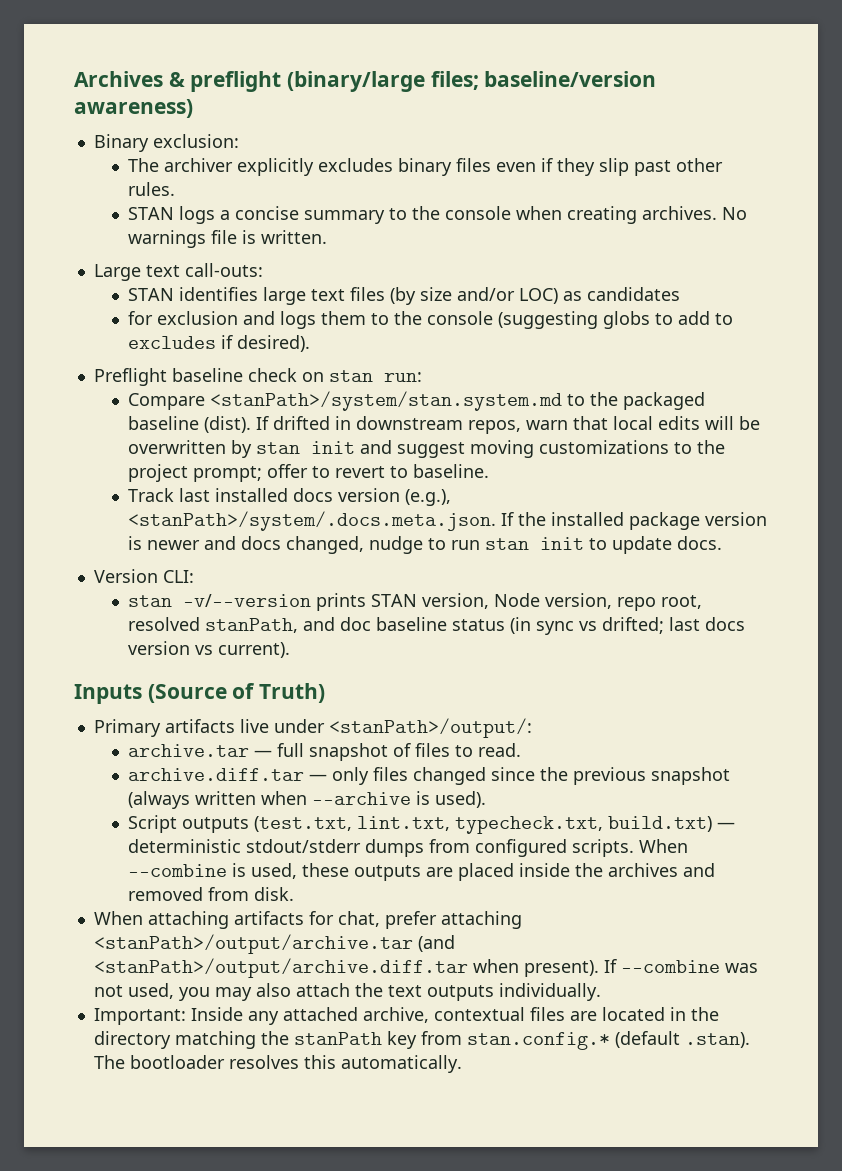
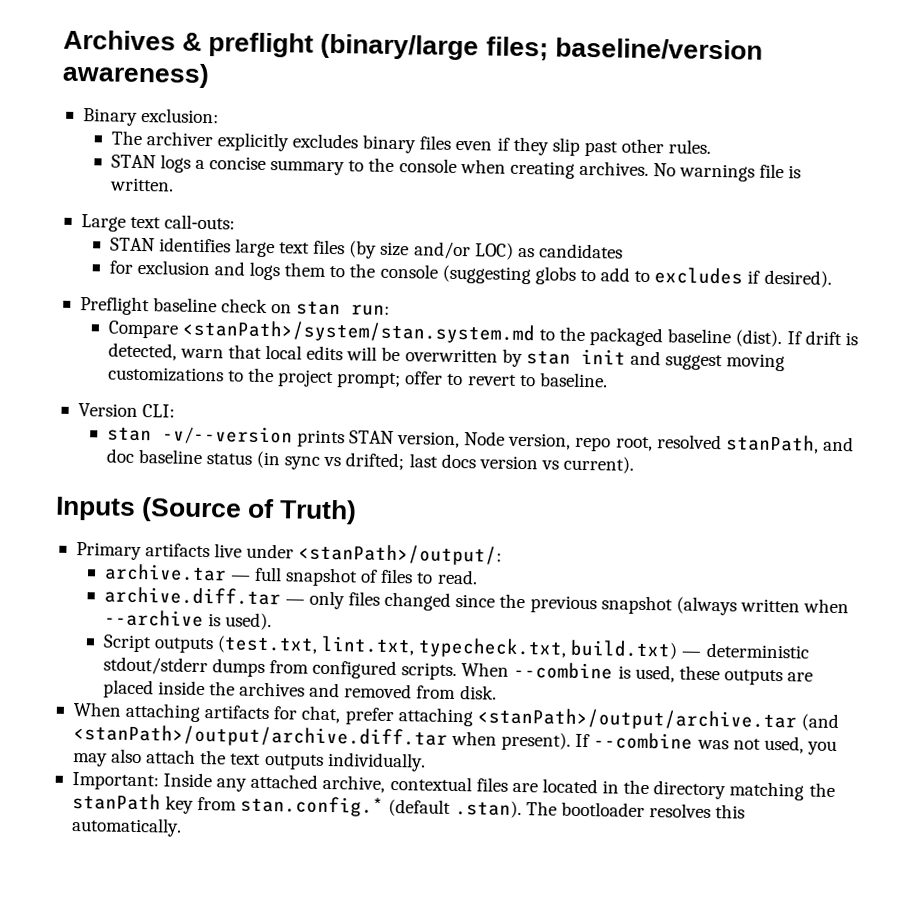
- If drifted in downstream repos, warn that local edits will be overwritten by stan init and suggest moving customizations to the project prompt; offer to revert to baseline.
+ If drift is detected, warn that local edits will be overwritten by stan init and suggest moving customizations to the project prompt; offer to revert to baseline.
- Track last installed docs version (e.g.), <stanPath>/system/.docs.meta.json. If the installed package version is newer and docs changed, nudge to run stan init to update docs.

